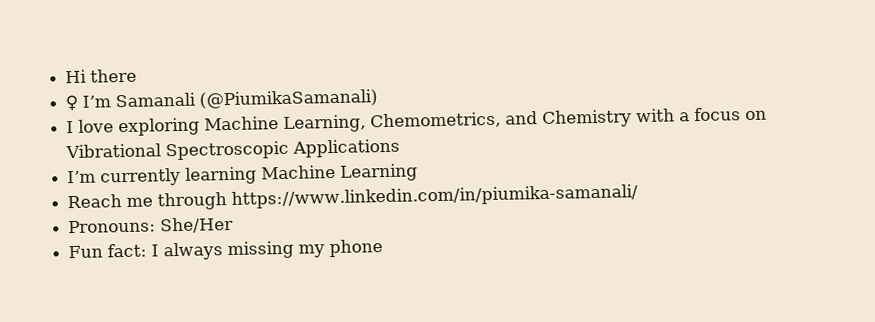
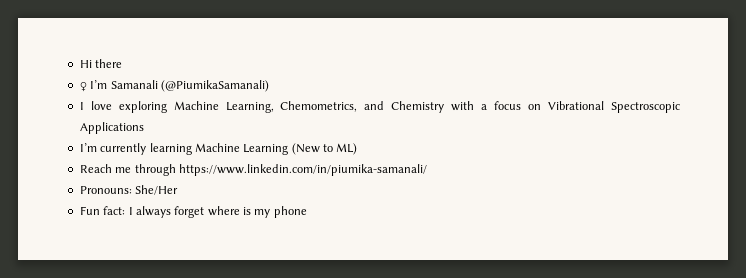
- I’m currently learning Machine Learning
+ I’m currently learning Machine Learning (New to ML)
- Fun fact: I always missing my phone
+ Fun fact: I always forget where is my phone

